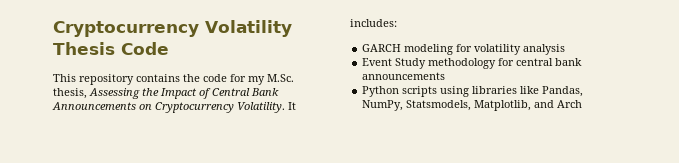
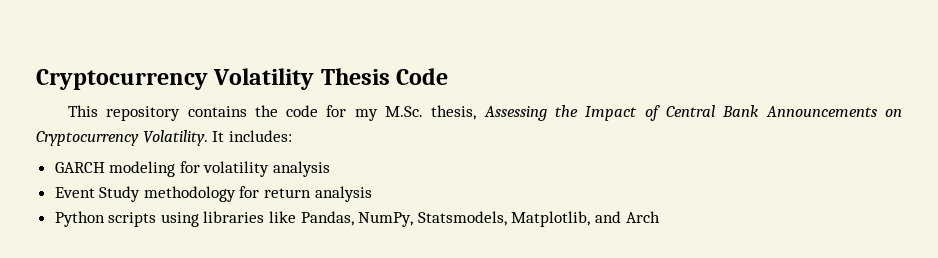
- Event Study methodology for central bank announcements
+ Event Study methodology for return analysis

